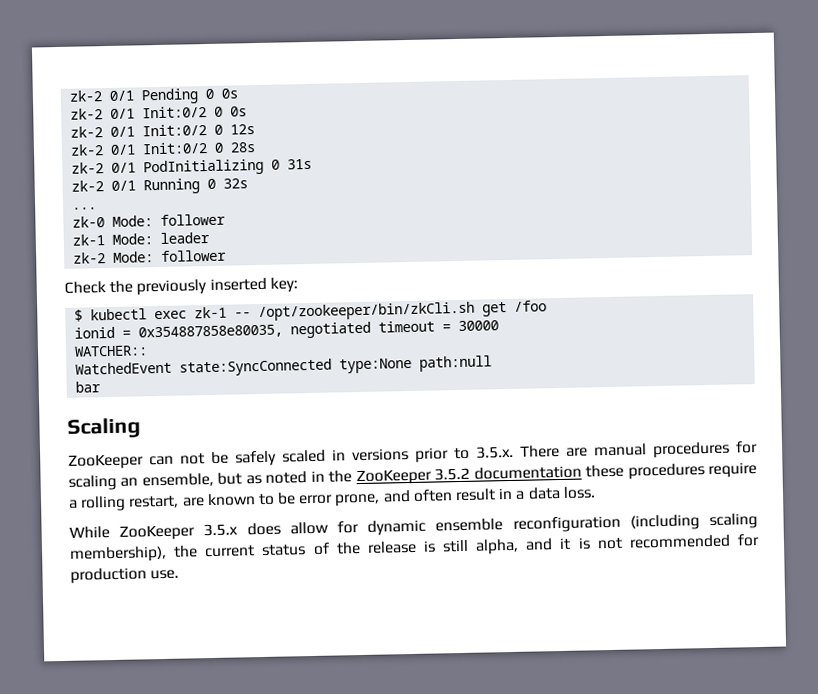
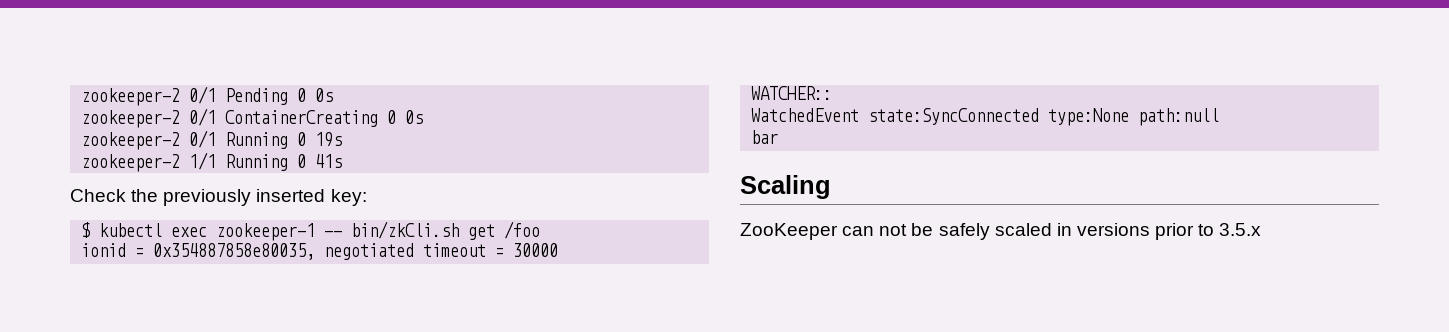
- zk-2 0/1 Pending 0 0s
+ zookeeper-2 0/1 Pending 0 0s
- zk-2 0/1 Init:0/2 0 0s
- zk-2 0/1 Init:0/2 0 12s
- zk-2 0/1 Init:0/2 0 28s
- zk-2 0/1 PodInitializing 0 31s
- zk-2 0/1 Running 0 32s
- ...
- zk-0 Mode: follower
- zk-1 Mode: leader
- zk-2 Mode: follower
+ zookeeper-2 0/1 ContainerCreating 0 0s
+ zookeeper-2 0/1 Running 0 19s
+ zookeeper-2 1/1 Running 0 41s
- $ kubectl exec zk-1 -- /opt/zookeeper/bin/zkCli.sh get /foo
+ $ kubectl exec zookeeper-1 -- bin/zkCli.sh get /foo
- ZooKeeper can not be safely scaled in versions prior to 3.5.x. There are manual procedures for scaling an ensemble, but as noted in the ZooKeeper 3.5.2 documentation these procedures require a rolling restart, are known to be error prone, and often result in a data loss.
- While ZooKeeper 3.5.x does allow for dynamic ensemble reconfiguration (including scaling membership), the current status of the release is still alpha, and it is not recommended for production use.
+ ZooKeeper can not be safely scaled in versions prior to 3.5.x

